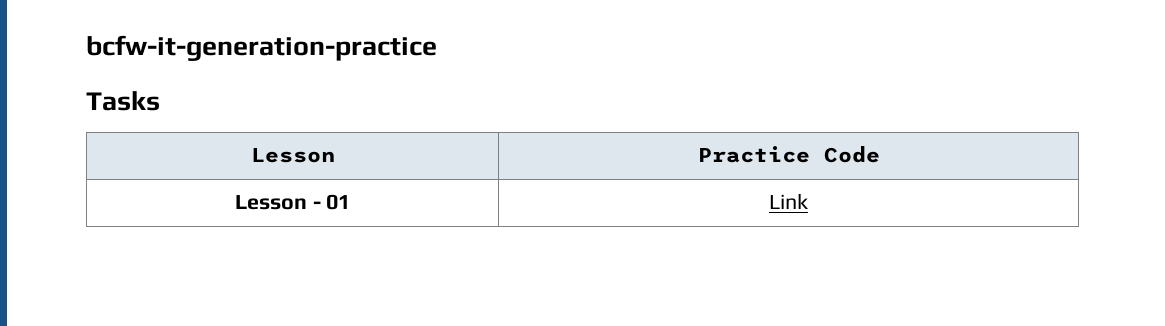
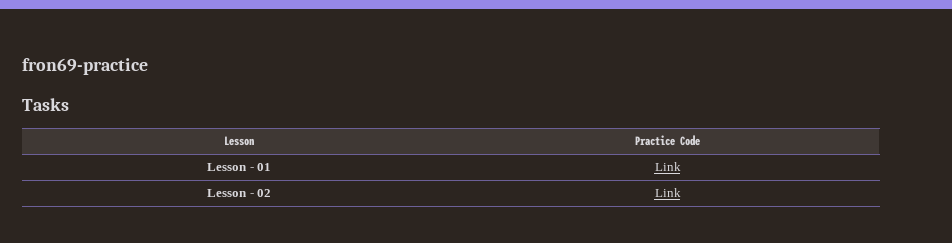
- bcfw-it-generation-practice
+ fron69-practice
+ Lesson - 02 | Link

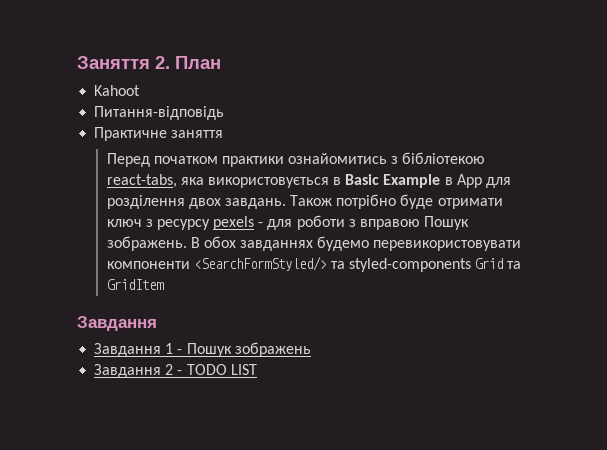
- fron69-practice
- Tasks
- Lesson | Practice Code
- Lesson - 01 | Link
- Lesson - 02 | Link
+ Заняття 2. План
+ Kahoot
+ Питання-відповідь
+ Практичне заняття
+ Перед початком практики ознайомитись з бібліотекою react-tabs, яка використовується в Basic Example в Арр для розділення двох завдань. Також потрібно буде отримати ключ з ресурсу pexels - для роботи з вправою Пошук зображень. В обох завданнях будемо перевикористовувати компоненти <SearchFormStyled/> та styled-components Grid та GridItem
+ Завдання
+ Завдання 1 - Пошук зображень
+ Завдання 2 - TODO LIST

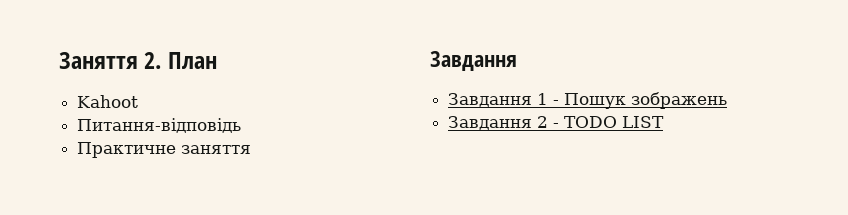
- Перед початком практики ознайомитись з бібліотекою react-tabs, яка використовується в Basic Example в Арр для розділення двох завдань. Також потрібно буде отримати ключ з ресурсу pexels - для роботи з вправою Пошук зображень. В обох завданнях будемо перевикористовувати компоненти <SearchFormStyled/> та styled-components Grid та GridItem

